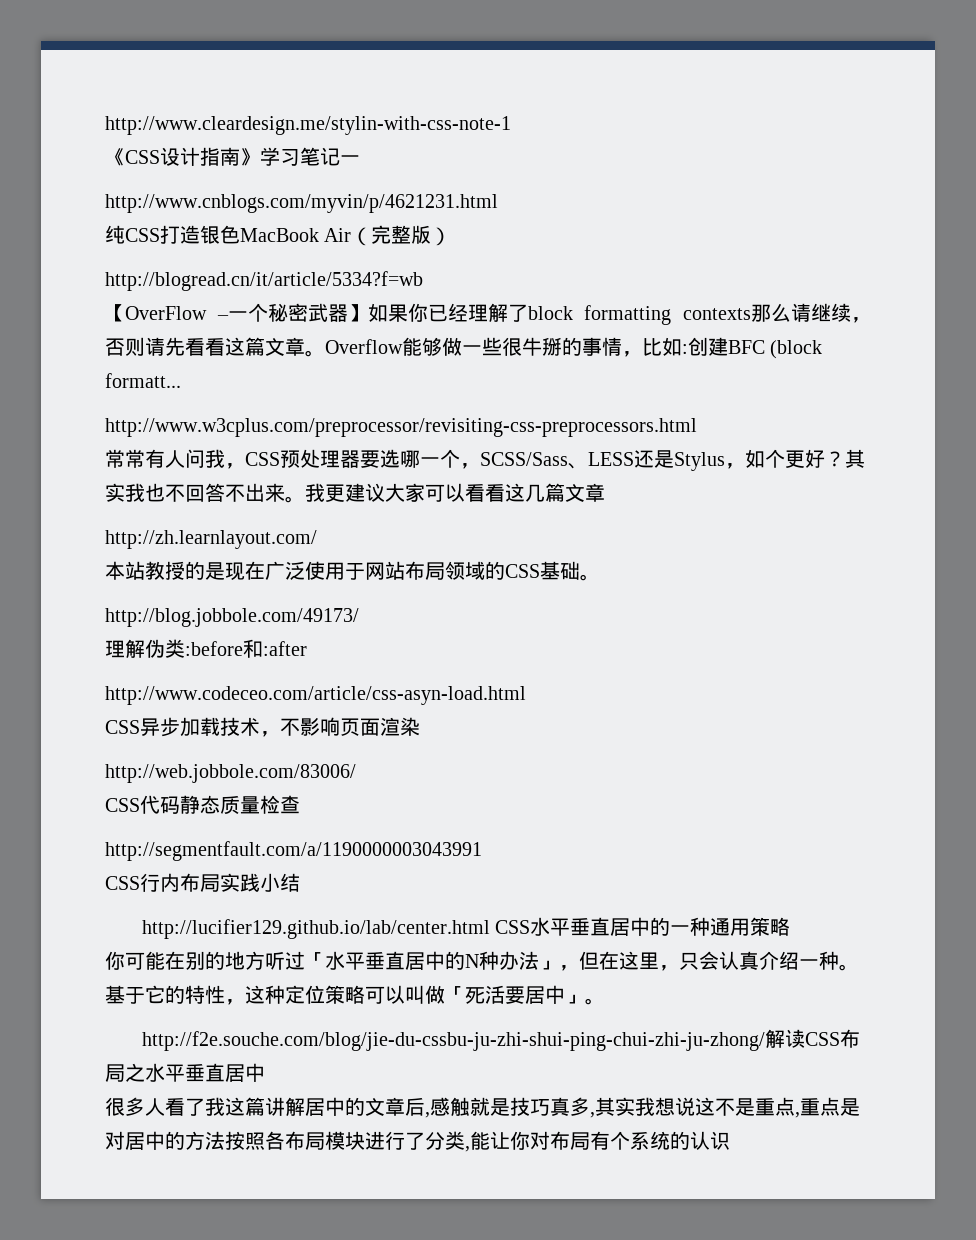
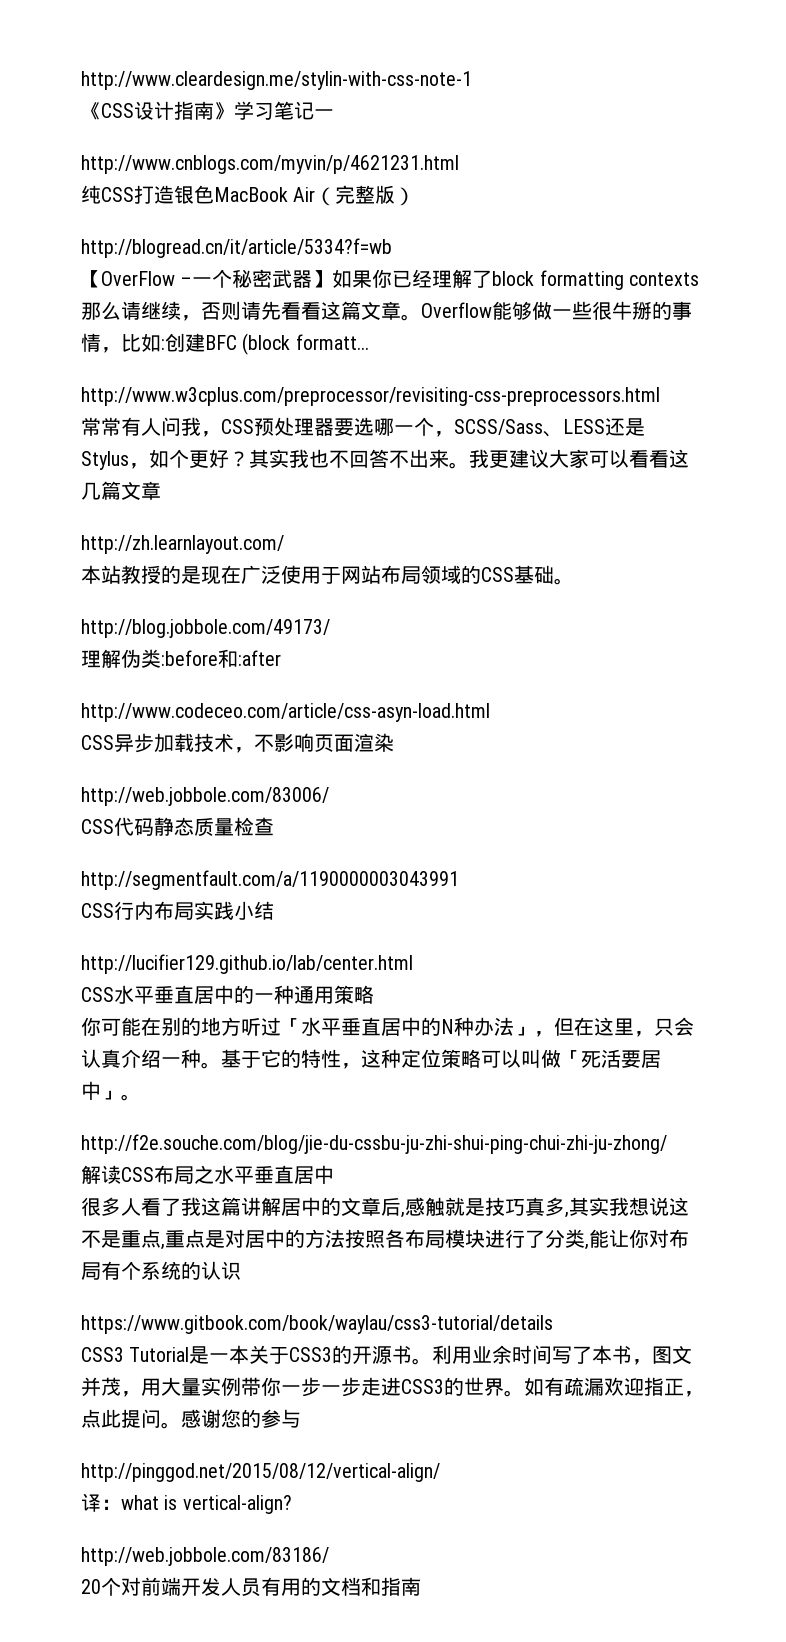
- http://lucifier129.github.io/lab/center.html CSS水平垂直居中的一种通用策略
+ http://lucifier129.github.io/lab/center.html
+ CSS水平垂直居中的一种通用策略
- http://f2e.souche.com/blog/jie-du-cssbu-ju-zhi-shui-ping-chui-zhi-ju-zhong/解读CSS布局之水平垂直居中
+ http://f2e.souche.com/blog/jie-du-cssbu-ju-zhi-shui-ping-chui-zhi-ju-zhong/
+ 解读CSS布局之水平垂直居中
+ https://www.gitbook.com/book/waylau/css3-tutorial/details
+ CSS3 Tutorial是一本关于CSS3的开源书。利用业余时间写了本书，图文并茂，用大量实例带你一步一步走进CSS3的世界。如有疏漏欢迎指正，点此提问。感谢您的参与
+ http://pinggod.net/2015/08/12/vertical-align/
+ 译：what is vertical-align?
+ http://web.jobbole.com/83186/
+ 20个对前端开发人员有用的文档和指南

